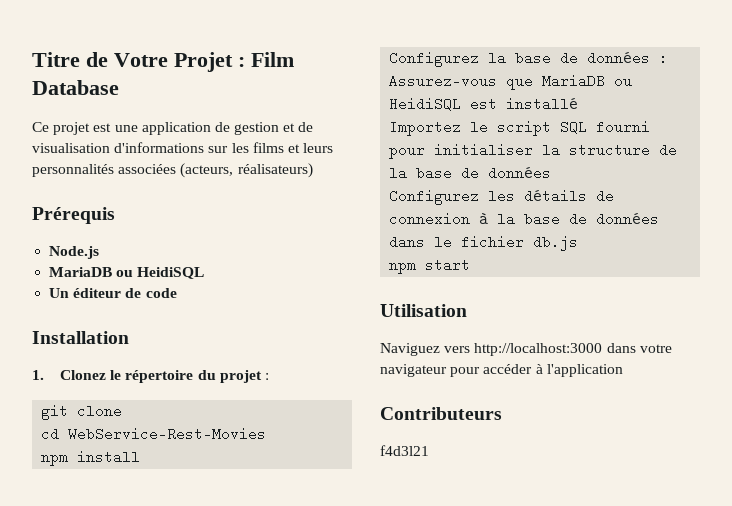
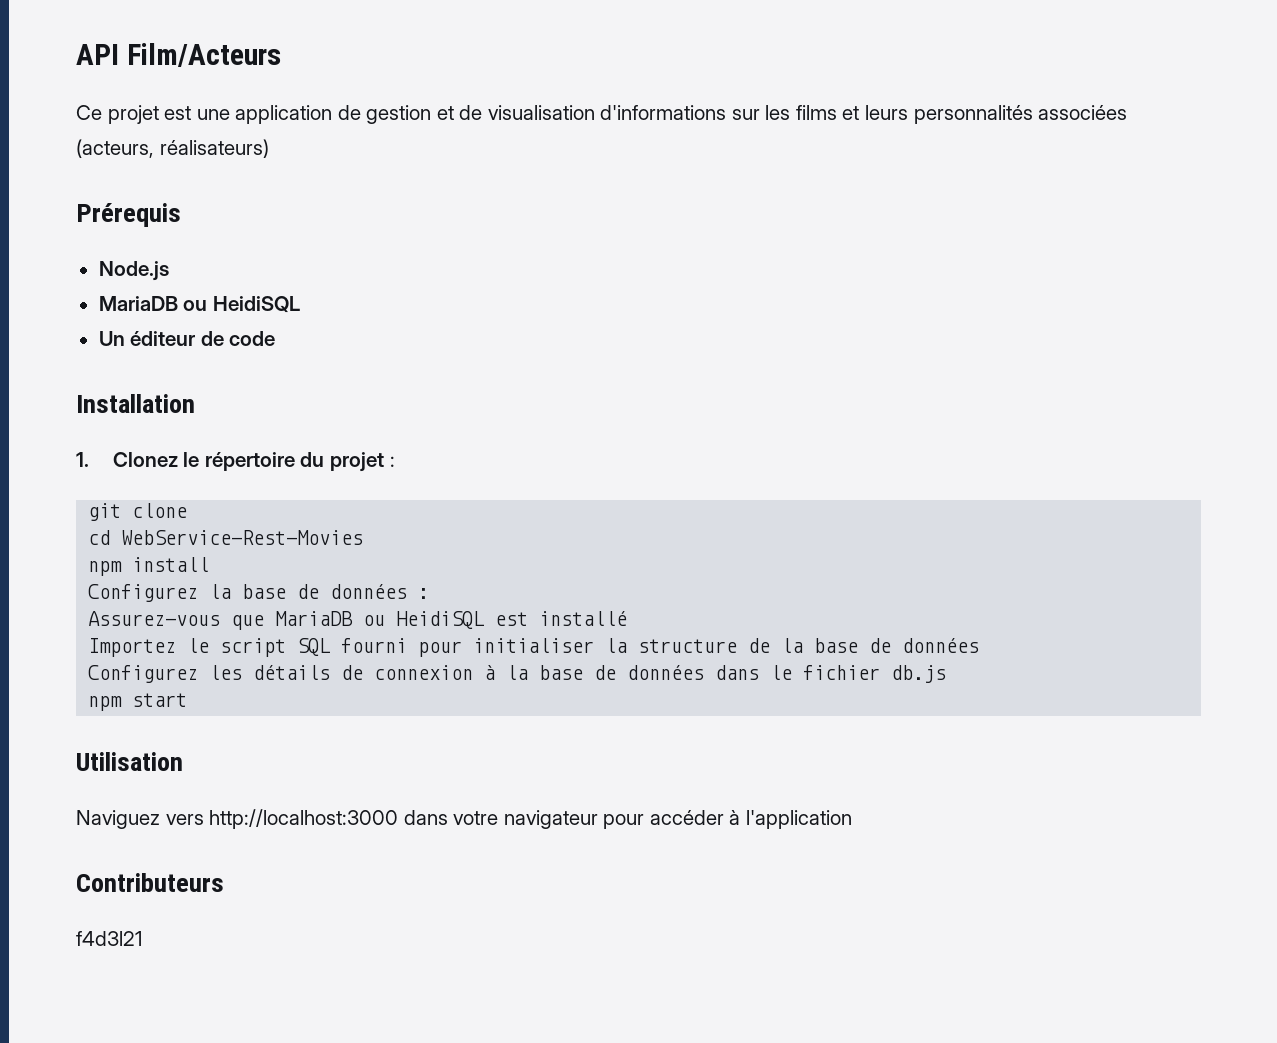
- Titre de Votre Projet : Film Database
+ API Film/Acteurs

